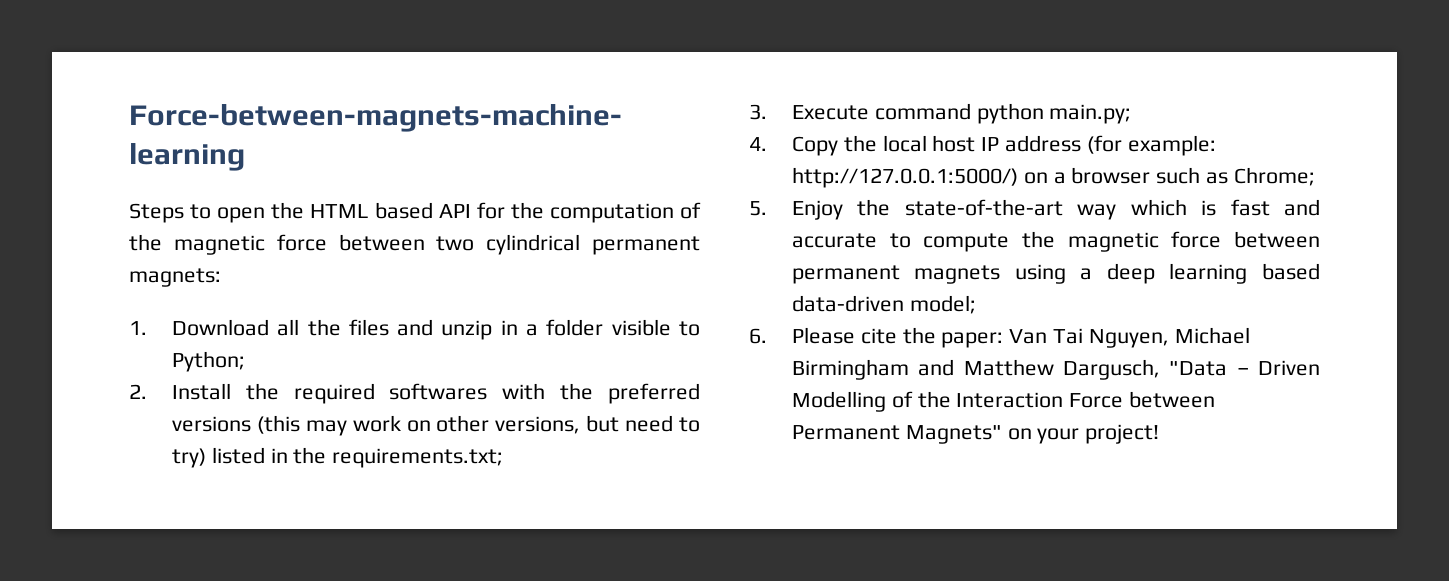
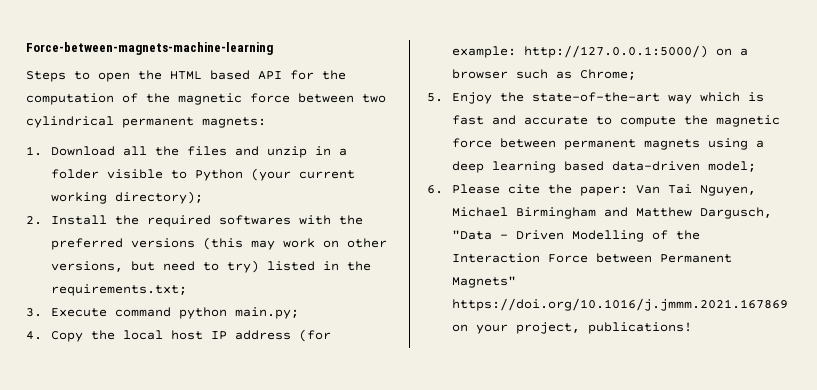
- 1. Download all the files and unzip in a folder visible to Python;
+ 1. Download all the files and unzip in a folder visible to Python (your current working directory);
- 6. Please cite the paper: Van Tai Nguyen, Michael Birmingham and Matthew Dargusch, "Data – Driven Modelling of the Interaction Force between Permanent Magnets" on your project!
+ 6. Please cite the paper: Van Tai Nguyen, Michael Birmingham and Matthew Dargusch, "Data – Driven Modelling of the Interaction Force between Permanent Magnets" https://doi.org/10.1016/j.jmmm.2021.167869 on your project, publications!

